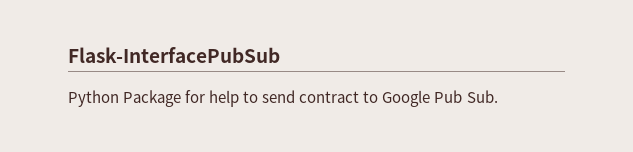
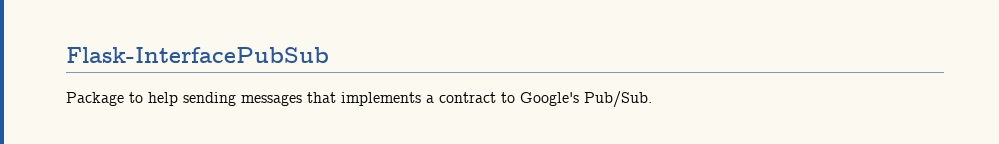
- Python Package for help to send contract to Google Pub Sub.
+ Package to help sending messages that implements a contract to Google's Pub/Sub.

